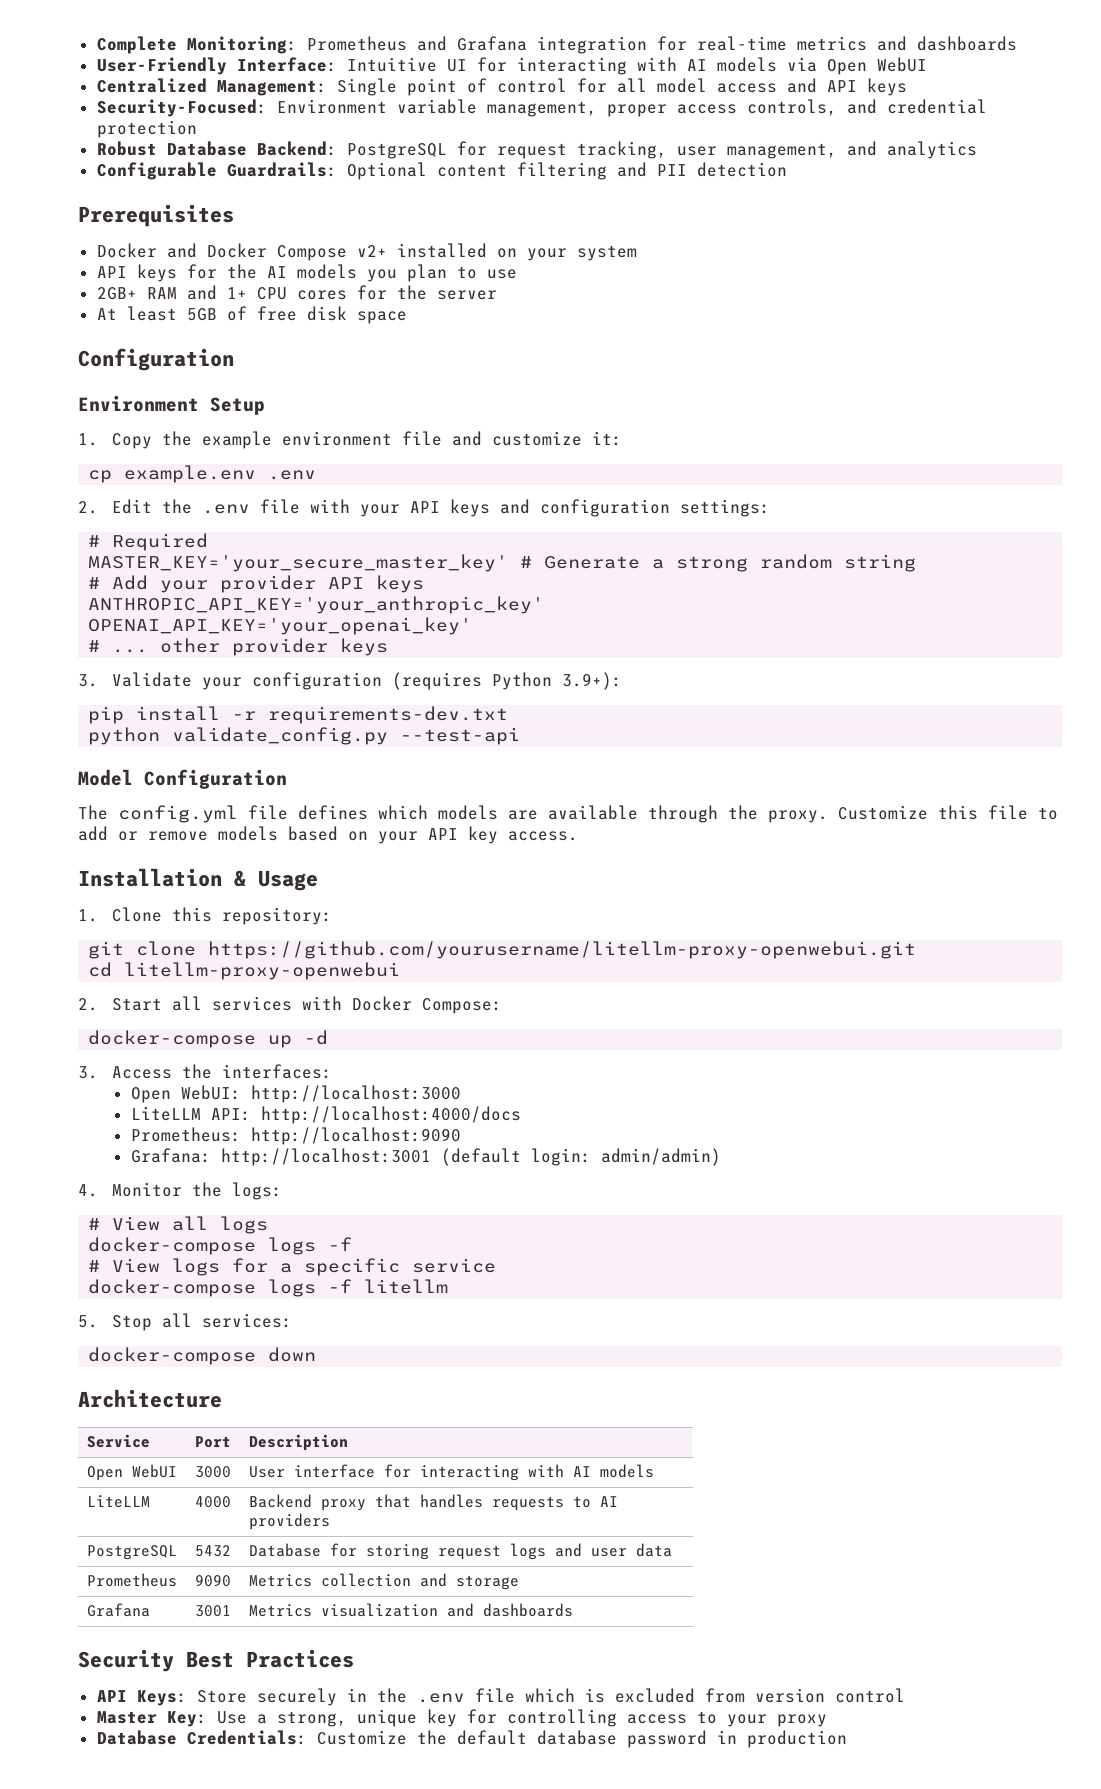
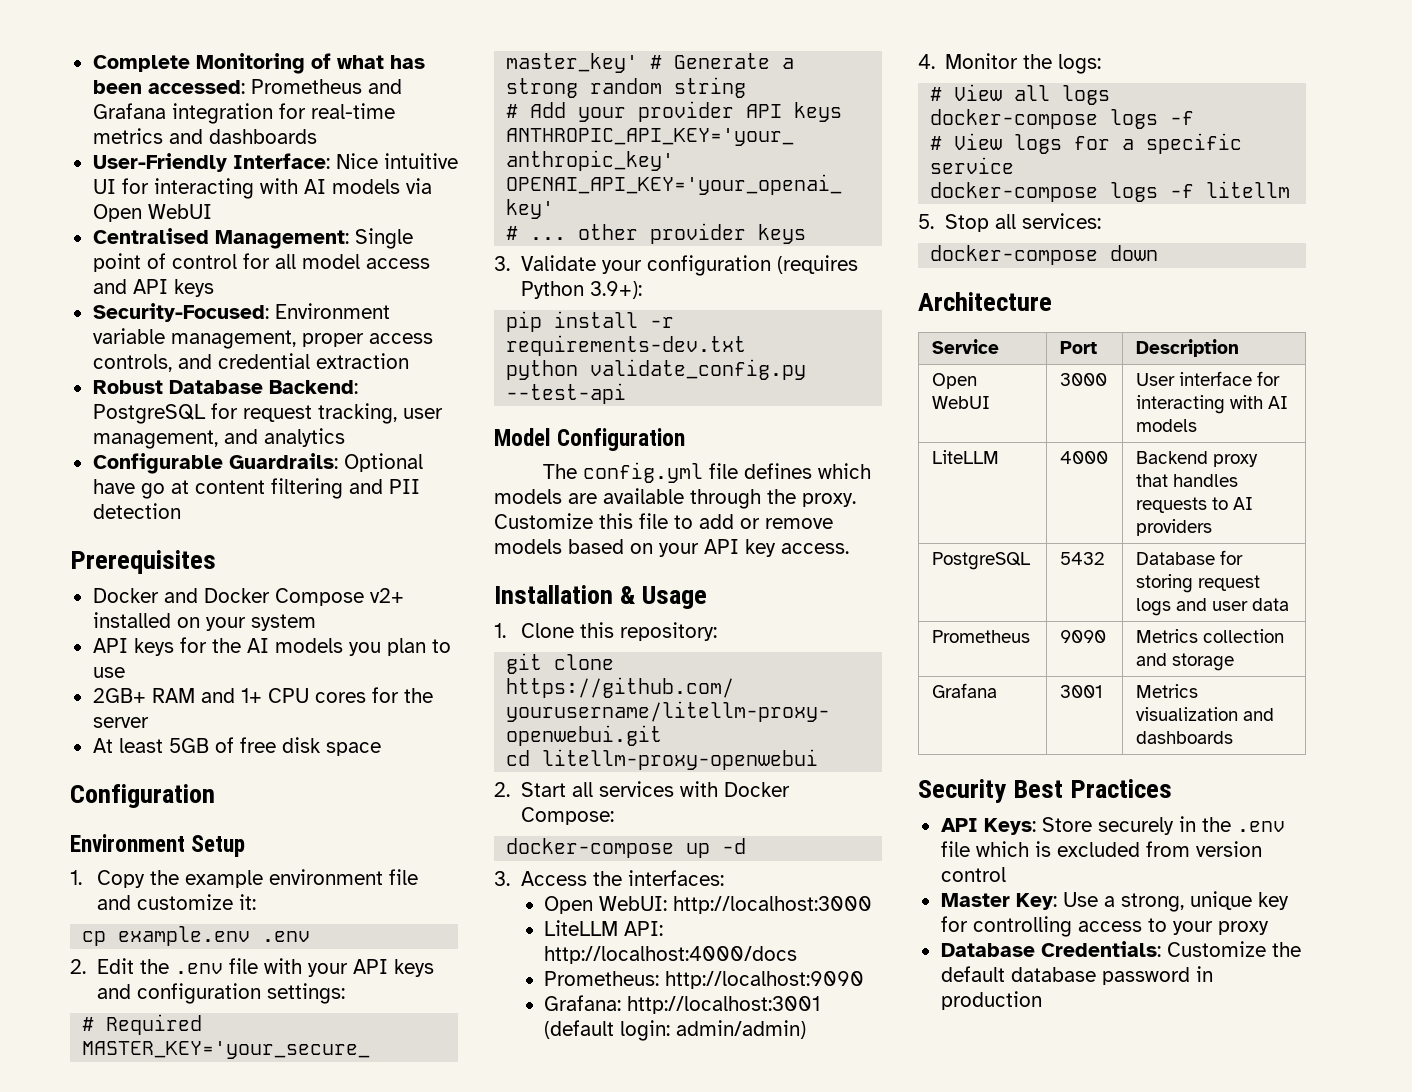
- Complete Monitoring: Prometheus and Grafana integration for real-time metrics and dashboards
+ Complete Monitoring of what has been accessed: Prometheus and Grafana integration for real-time metrics and dashboards
- User-Friendly Interface: Intuitive UI for interacting with AI models via Open WebUI
+ User-Friendly Interface: Nice intuitive UI for interacting with AI models via Open WebUI
- Centralized Management: Single point of control for all model access and API keys
+ Centralised Management: Single point of control for all model access and API keys
- Security-Focused: Environment variable management, proper access controls, and credential protection
+ Security-Focused: Environment variable management, proper access controls, and credential extraction
- Configurable Guardrails: Optional content filtering and PII detection
+ Configurable Guardrails: Optional have go at content filtering and PII detection

